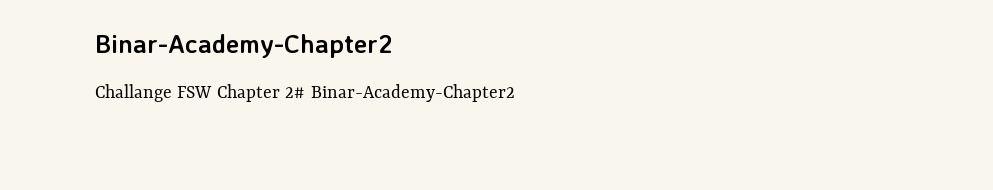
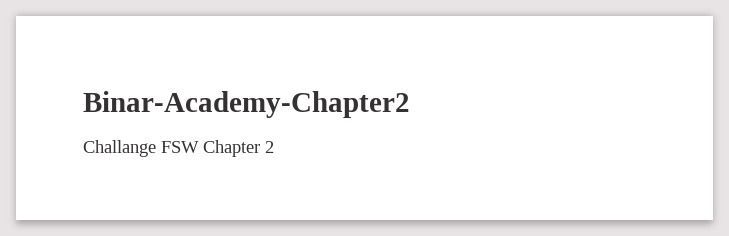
- Challange FSW Chapter 2# Binar-Academy-Chapter2
+ Challange FSW Chapter 2

